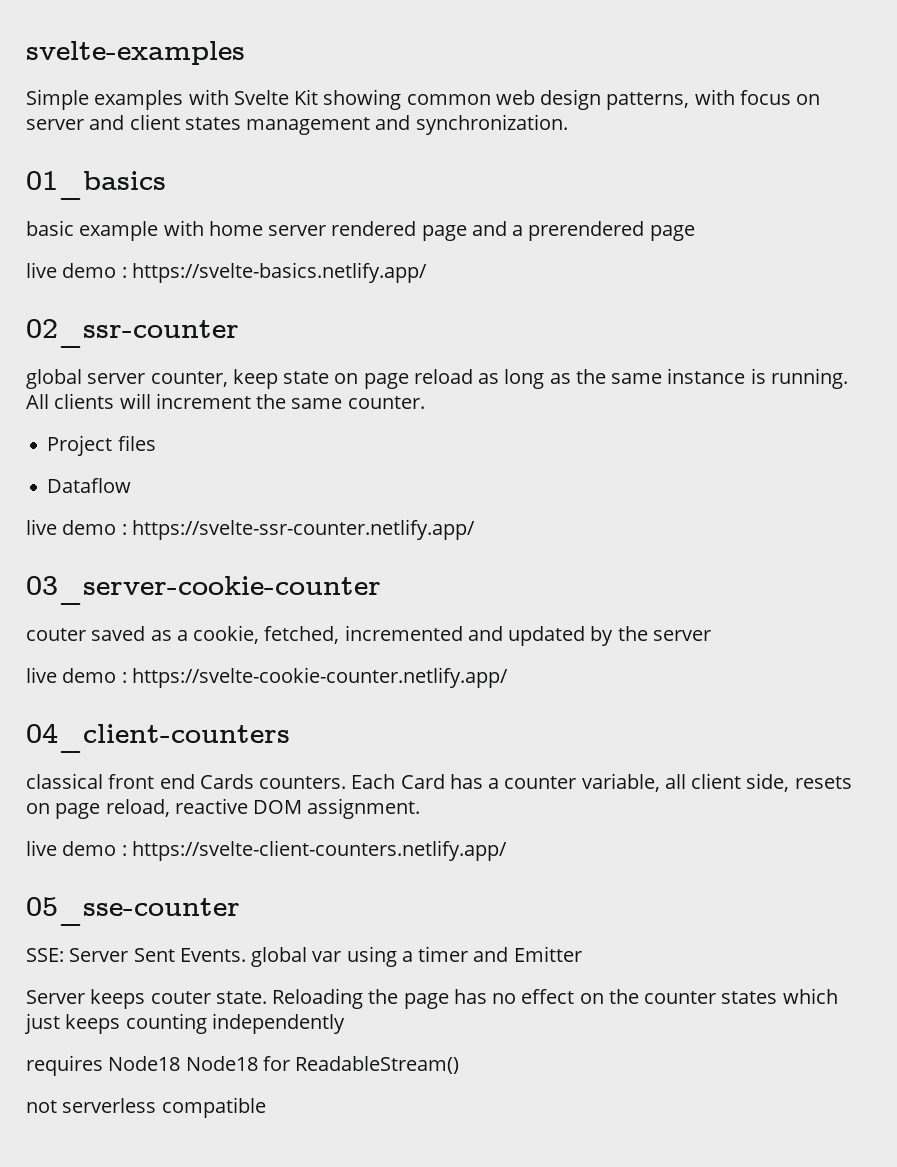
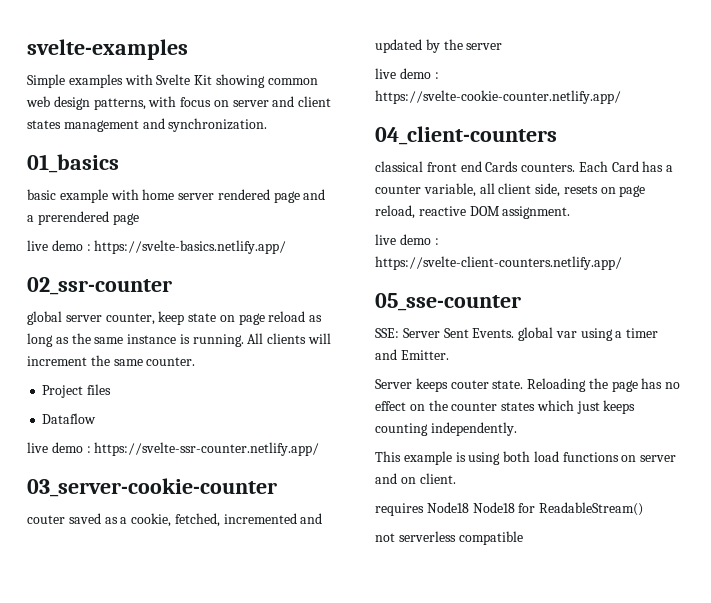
- SSE: Server Sent Events. global var using a timer and Emitter
+ SSE: Server Sent Events. global var using a timer and Emitter.
- Reloading the page has no effect on the counter states which just keeps counting independently
+ Reloading the page has no effect on the counter states which just keeps counting independently.
+ This example is using both load functions on server and on client.

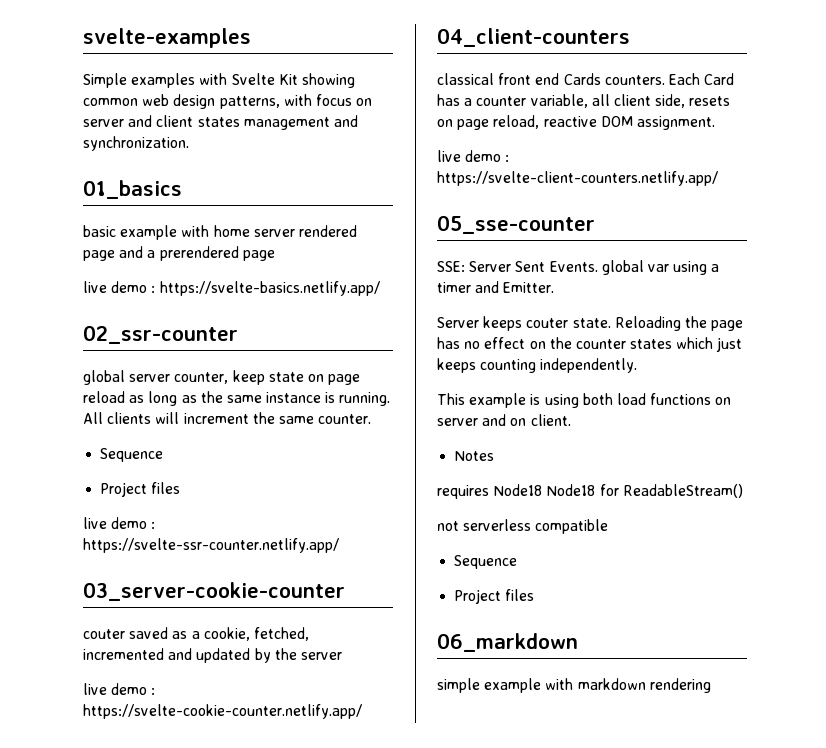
  All clients will increment the same counter.
+ Sequence
  Project files
- Dataflow
+ Notes
  not serverless compatible
+ Sequence
+ Project files
+ 06_markdown
+ simple example with markdown rendering

